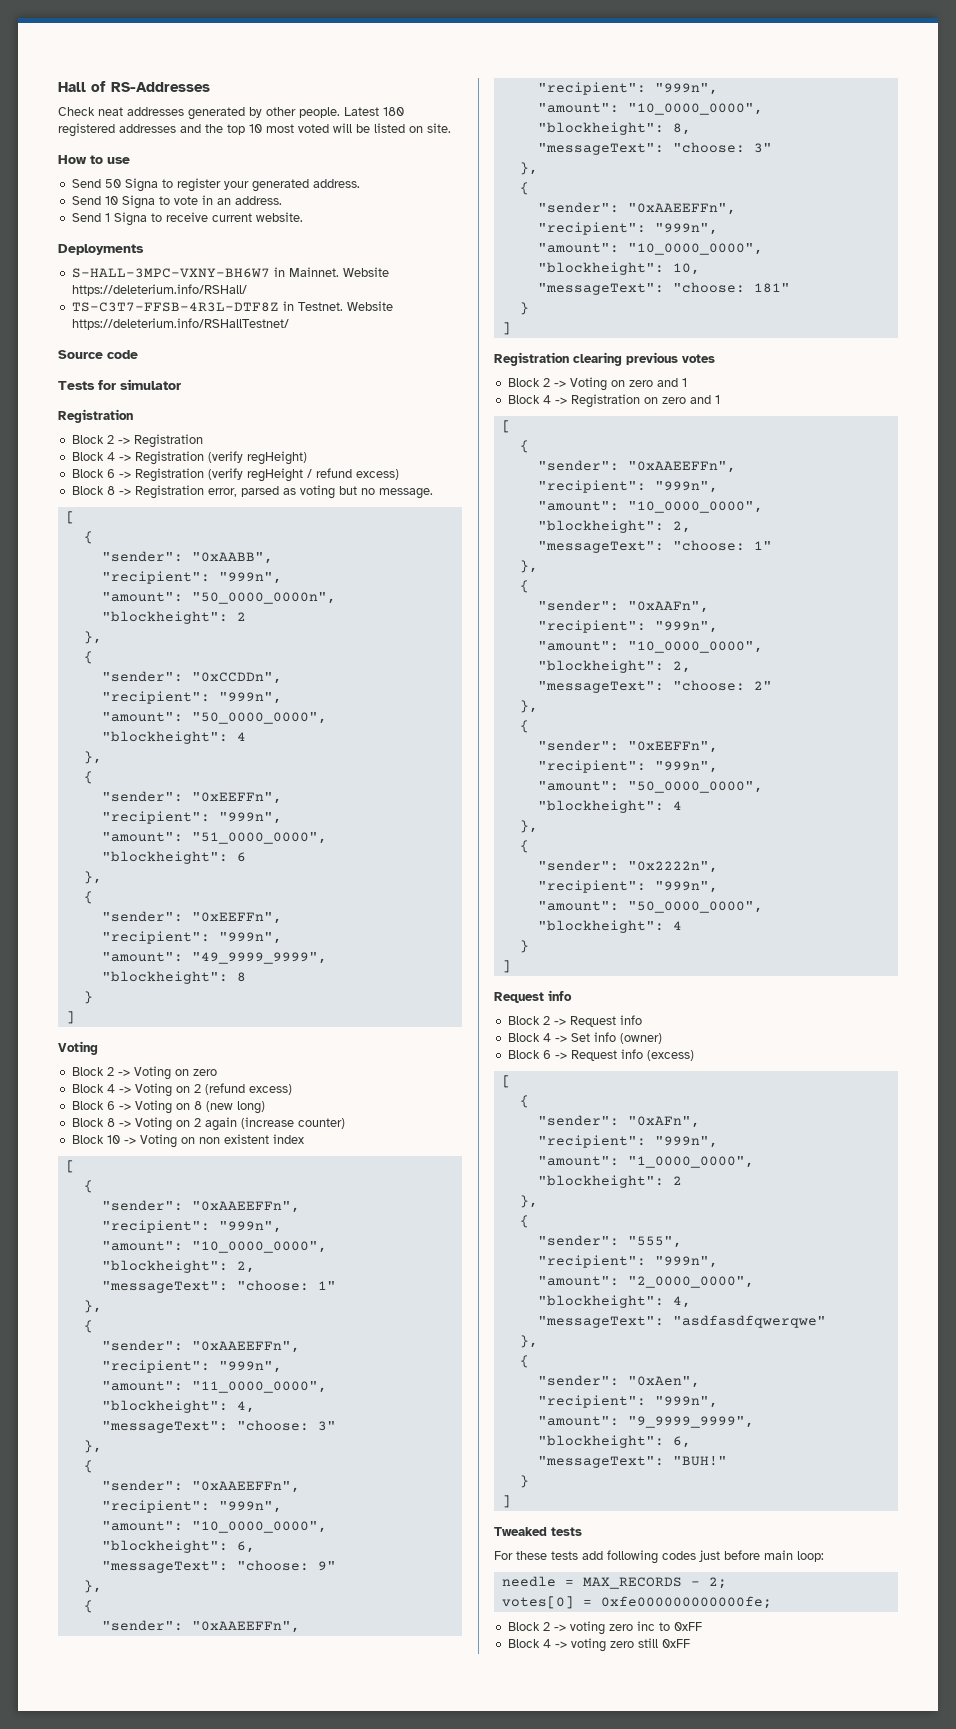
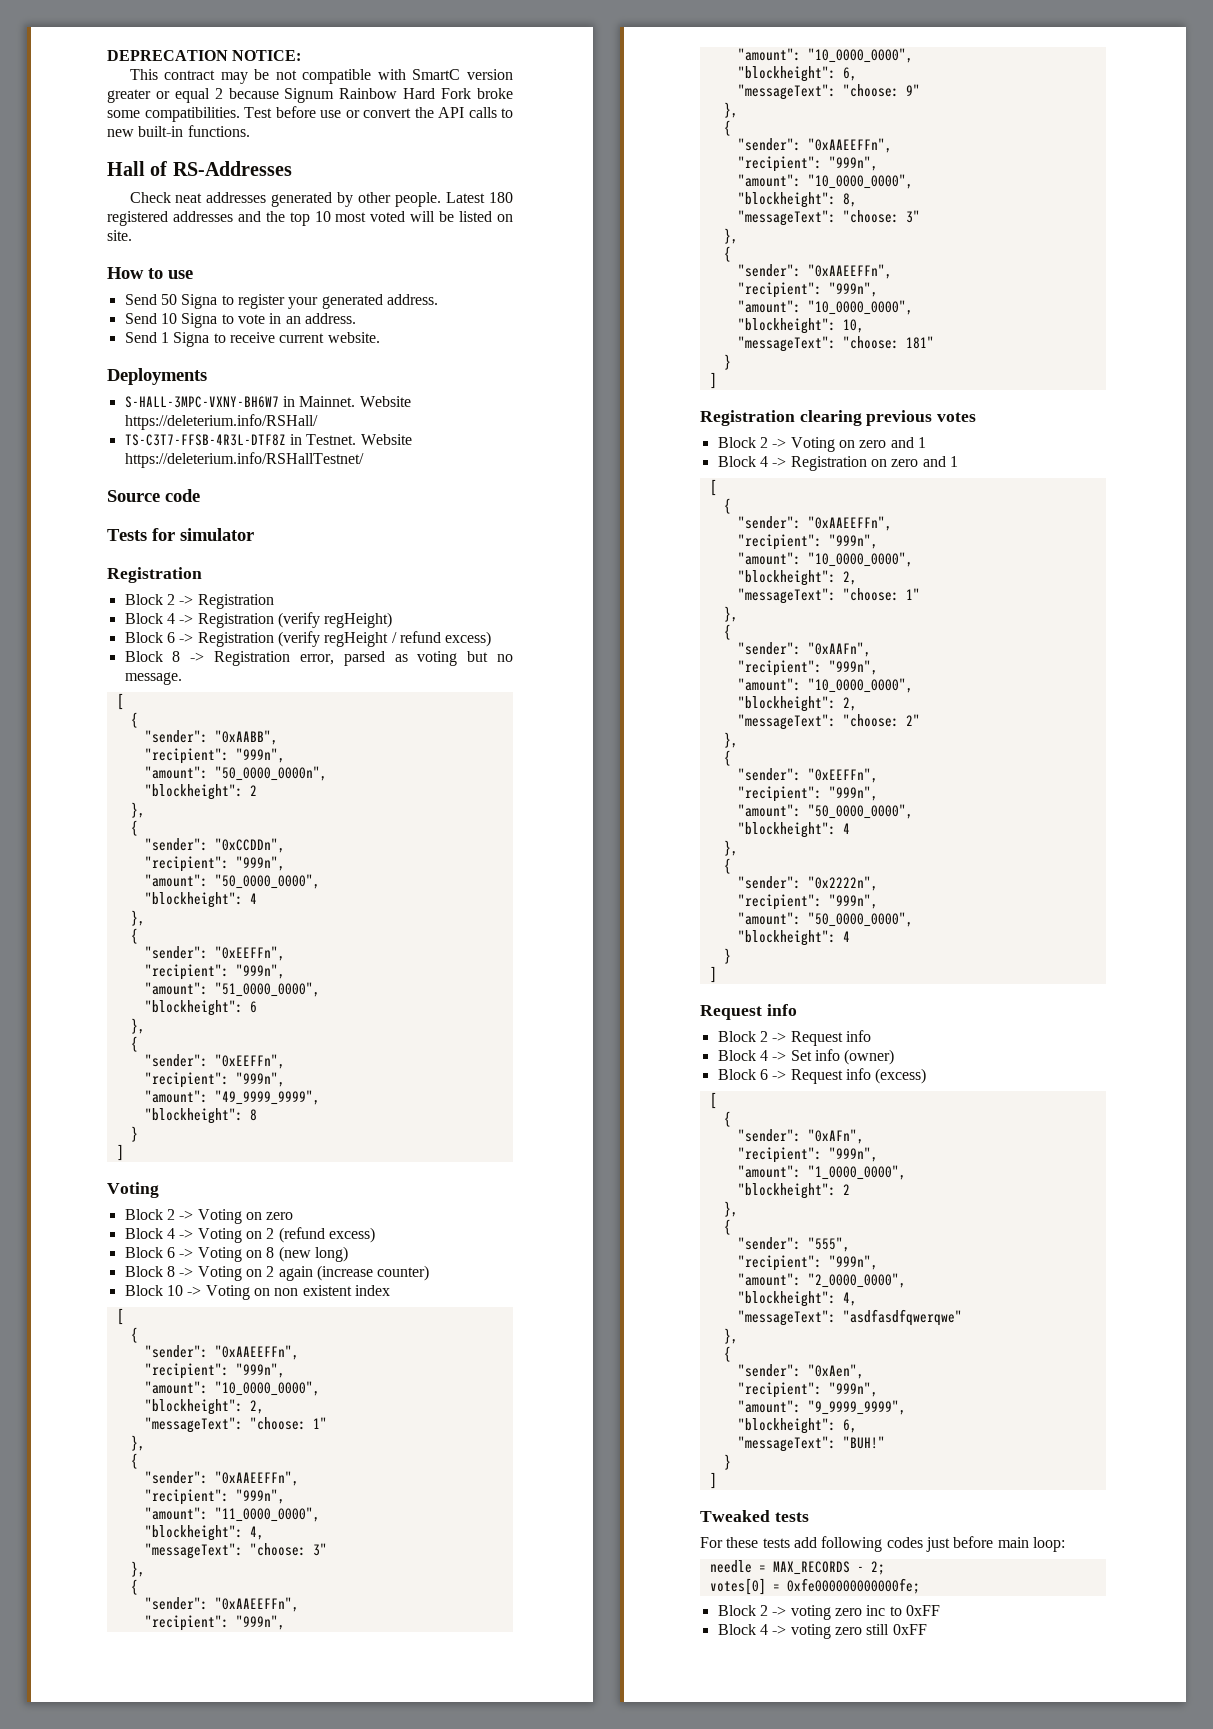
+ DEPRECATION NOTICE:
+ This contract may be not compatible with SmartC version greater or equal 2 because Signum Rainbow Hard Fork broke some compatibilities. Test before use or convert the API calls to new built-in functions.

